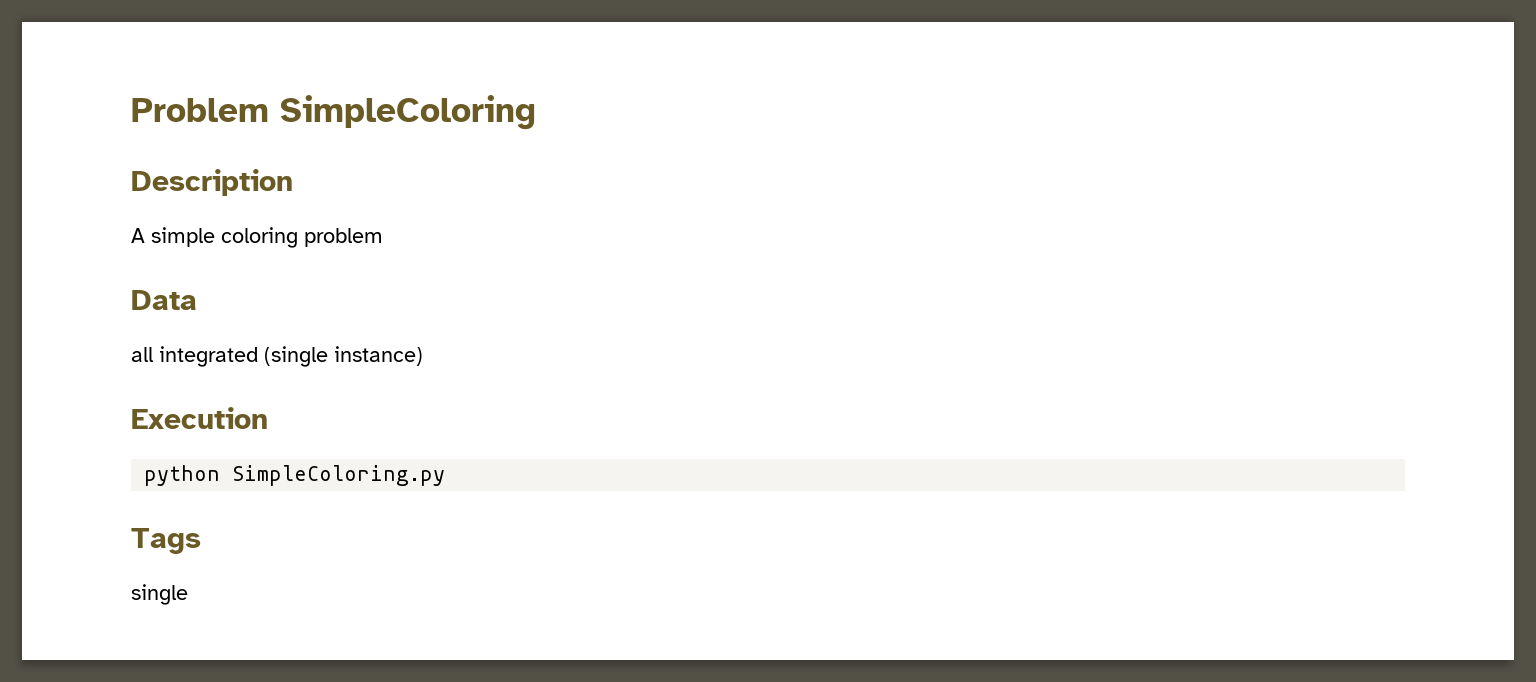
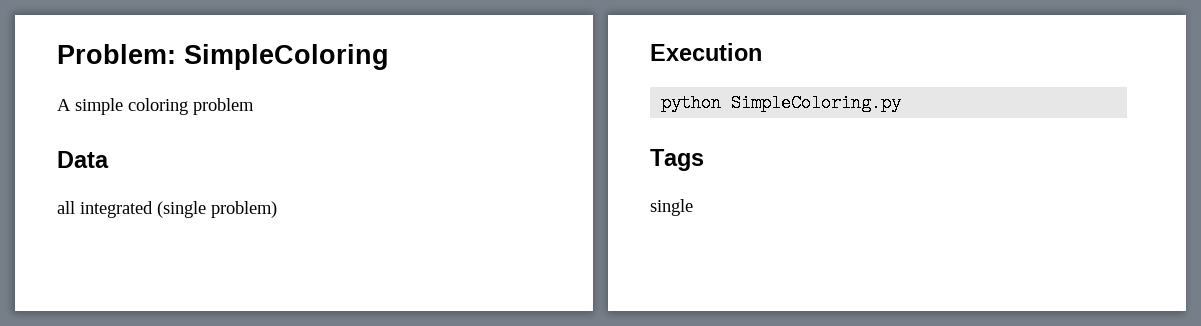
- Problem SimpleColoring
+ Problem: SimpleColoring
- Description
- all integrated (single instance)
+ all integrated (single problem)

